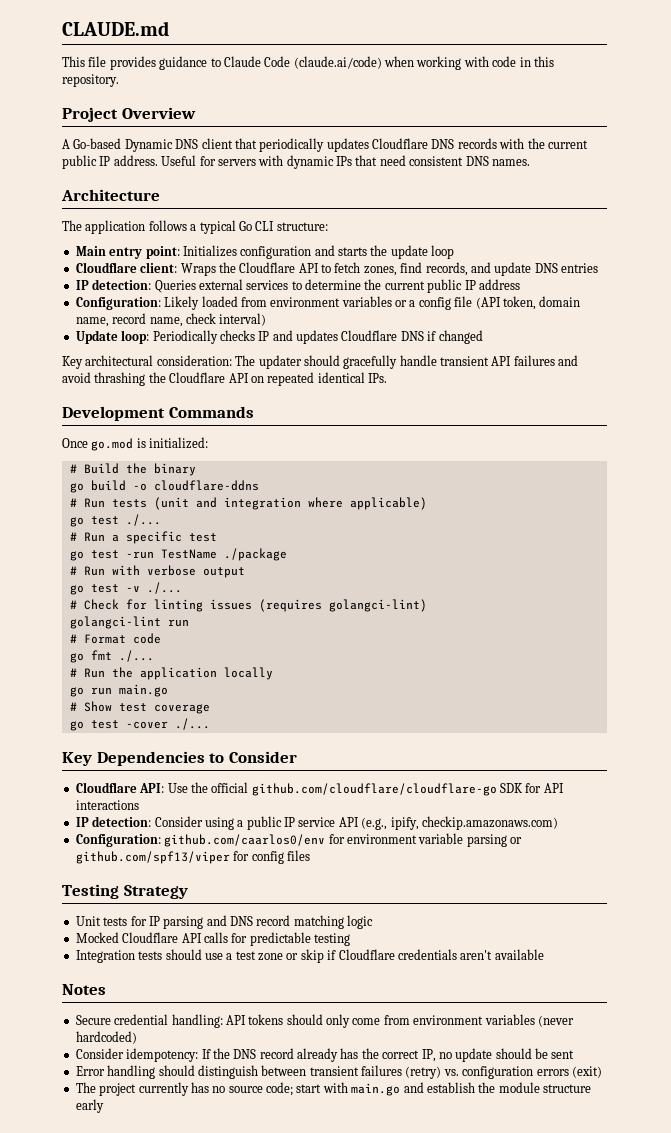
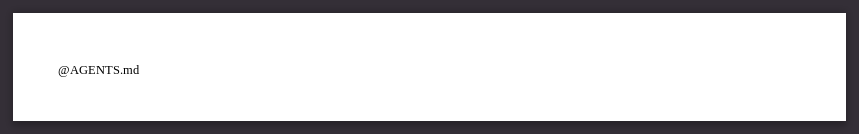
- CLAUDE.md
- This file provides guidance to Claude Code (claude.ai/code) when working with code in this repository.
- Project Overview
- A Go-based Dynamic DNS client that periodically updates Cloudflare DNS records with the current public IP address. Useful for servers with dynamic IPs that need consistent DNS names.
- Architecture
- The application follows a typical Go CLI structure:
- Main entry point: Initializes configuration and starts the update loop
- Cloudflare client: Wraps the Cloudflare API to fetch zones, find records, and update DNS entries
- IP detection: Queries external services to determine the current public IP address
- Configuration: Likely loaded from environment variables or a config file (API token, domain name, record name, check interval)
- Update loop: Periodically checks IP and updates Cloudflare DNS if changed
- Key architectural consideration: The updater should gracefully handle transient API failures and avoid thrashing the Cloudflare API on repeated identical IPs.
- Development Commands
- Once go.mod is initialized:
- # Build the binary
- go build -o cloudflare-ddns
- # Run tests (unit and integration where applicable)
- go test ./...
- # Run a specific test
- go test -run TestName ./package
- # Run with verbose output
- go test -v ./...
- # Check for linting issues (requires golangci-lint)
- golangci-lint run
- # Format code
- go fmt ./...
- # Run the application locally
- go run main.go
- # Show test coverage
- go test -cover ./...
- Key Dependencies to Consider
- Cloudflare API: Use the official github.com/cloudflare/cloudflare-go SDK for API interactions
- IP detection: Consider using a public IP service API (e.g., ipify, checkip.amazonaws.com)
- Configuration: github.com/caarlos0/env for environment variable parsing or github.com/spf13/viper for config files
- Testing Strategy
- Unit tests for IP parsing and DNS record matching logic
- Mocked Cloudflare API calls for predictable testing
- Integration tests should use a test zone or skip if Cloudflare credentials aren't available
- Notes
- Secure credential handling: API tokens should only come from environment variables (never hardcoded)
- Consider idempotency: If the DNS record already has the correct IP, no update should be sent
- Error handling should distinguish between transient failures (retry) vs. configuration errors (exit)
- The project currently has no source code; start with main.go and establish the module structure early
+ @AGENTS.md

